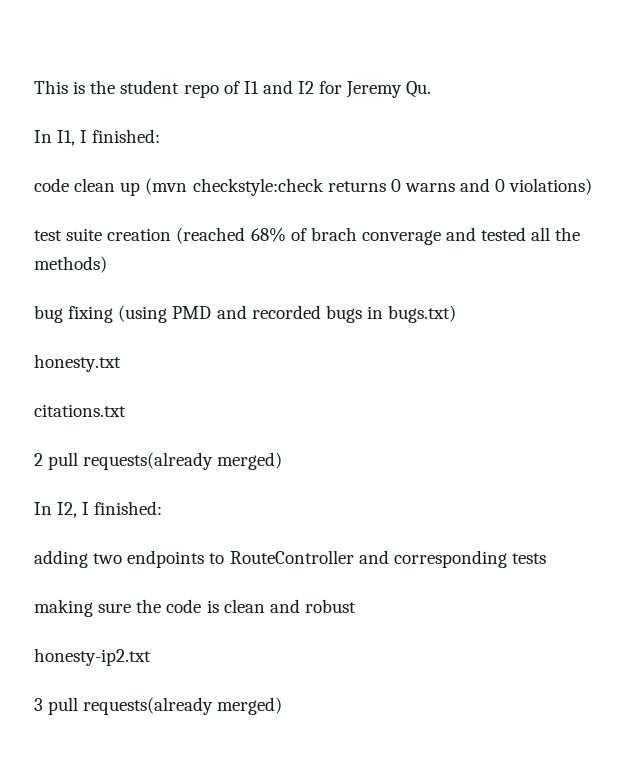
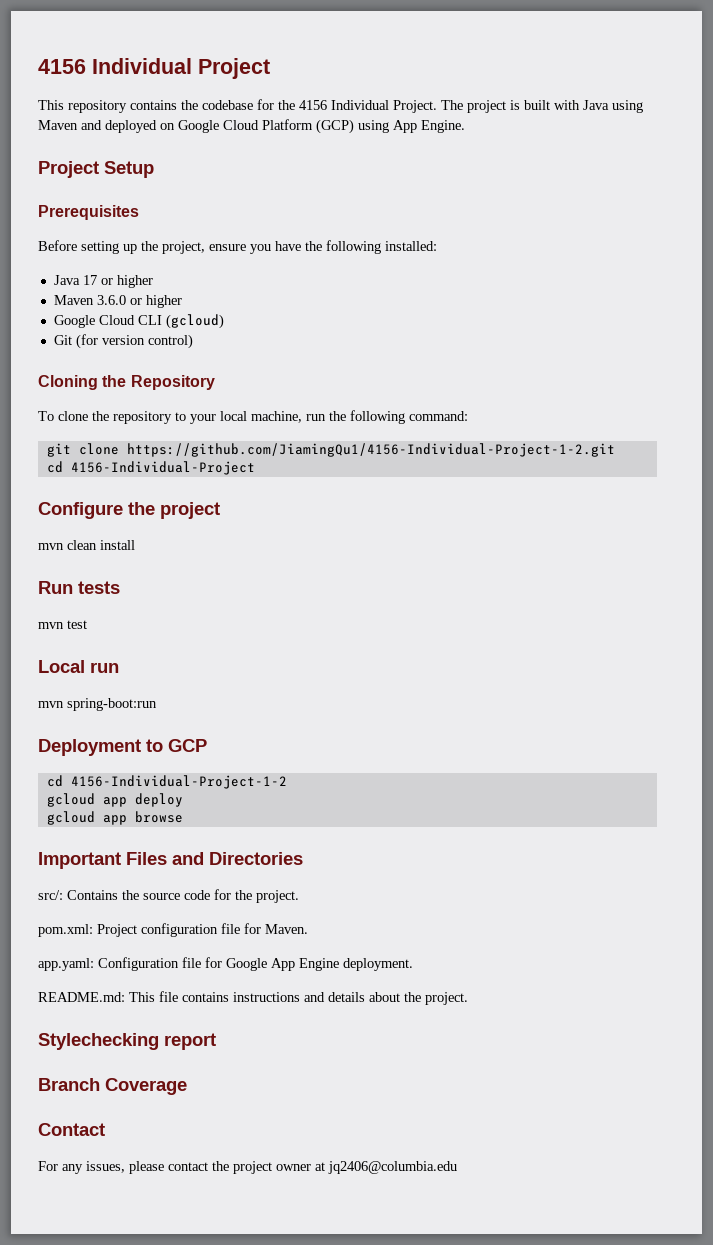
- This is the student repo of I1 and I2 for Jeremy Qu.
- In I1, I finished:
- code clean up (mvn checkstyle:check returns 0 warns and 0 violations)
- test suite creation (reached 68% of brach converage and tested all the methods)
- bug fixing (using PMD and recorded bugs in bugs.txt)
- honesty.txt
- citations.txt
- 2 pull requests(already merged)
- In I2, I finished:
- adding two endpoints to RouteController and corresponding tests
- making sure the code is clean and robust
- honesty-ip2.txt
- 3 pull requests(already merged)
+ 4156 Individual Project
+ This repository contains the codebase for the 4156 Individual Project. The project is built with Java using Maven and deployed on Google Cloud Platform (GCP) using App Engine.
+ Project Setup
+ Prerequisites
+ Before setting up the project, ensure you have the following installed:
+ Java 17 or higher
+ Maven 3.6.0 or higher
+ Google Cloud CLI (gcloud)
+ Git (for version control)
+ Cloning the Repository
+ To clone the repository to your local machine, run the following command:
+ git clone https://github.com/JiamingQu1/4156-Individual-Project-1-2.git
+ cd 4156-Individual-Project
+ Configure the project
+ mvn clean install
+ Run tests
+ mvn test
+ Local run
+ mvn spring-boot:run
+ Deployment to GCP
+ cd 4156-Individual-Project-1-2
+ gcloud app deploy
+ gcloud app browse
+ Important Files and Directories
+ src/: Contains the source code for the project.
+ pom.xml: Project configuration file for Maven.
+ app.yaml: Configuration file for Google App Engine deployment.
+ README.md: This file contains instructions and details about the project.
+ Stylechecking report
+ Branch Coverage
+ Contact
+ For any issues, please contact the project owner at jq2406@columbia.edu

